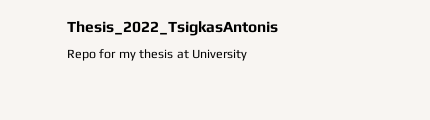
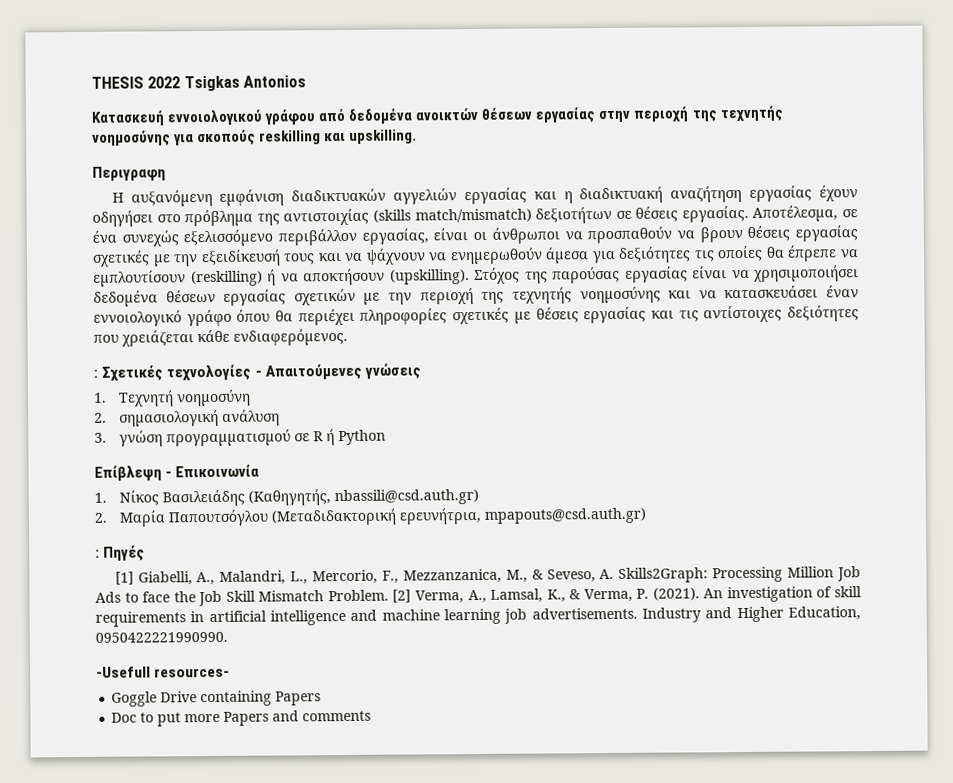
- Thesis_2022_TsigkasAntonis
- Repo for my thesis at University
+ THESIS 2022 Tsigkas Antonios
+ Κατασκευή εννοιολογικού γράφου από δεδομένα ανοικτών θέσεων εργασίας στην περιοχή της τεχνητής νοημοσύνης για σκοπούς reskilling και upskilling.
+ Περιγραφη
+ Η αυξανόμενη εμφάνιση διαδικτυακών αγγελιών εργασίας και η διαδικτυακή αναζήτηση εργασίας έχουν οδηγήσει στο πρόβλημα της αντιστοιχίας (skills match/mismatch) δεξιοτήτων σε θέσεις εργασίας. Αποτέλεσμα, σε ένα συνεχώς εξελισσόμενο περιβάλλον εργασίας, είναι οι άνθρωποι να προσπαθούν να βρουν θέσεις εργασίας σχετικές με την εξειδίκευσή τους και να ψάχνουν να ενημερωθούν άμεσα για δεξιότητες τις οποίες θα έπρεπε να εμπλουτίσουν (reskilling) ή να αποκτήσουν (upskilling). Στόχος της παρούσας εργασίας είναι να χρησιμοποιήσει δεδομένα θέσεων εργασίας σχετικών με την περιοχή της τεχνητής νοημοσύνης και να κατασκευάσει έναν εννοιολογικό γράφο όπου θα περιέχει πληροφορίες σχετικές με θέσεις εργασίας και τις αντίστοιχες δεξιότητες που χρειάζεται κάθε ενδιαφερόμενος.
+ : Σχετικές τεχνολογίες - Απαιτούμενες γνώσεις
+ 1. Τεχνητή νοημοσύνη
+ 2. σημασιολογική ανάλυση
+ 3. γνώση προγραμματισμού σε R ή Python
+ Επίβλεψη - Επικοινωνία
+ 1. Νίκος Βασιλειάδης (Καθηγητής, nbassili@csd.auth.gr)
+ 2. Μαρία Παπουτσόγλου (Μεταδιδακτορική ερευνήτρια, mpapouts@csd.auth.gr)
+ : Πηγές
+ [1] Giabelli, A., Malandri, L., Mercorio, F., Mezzanzanica, M., & Seveso, A. Skills2Graph: Processing Million Job Ads to face the Job Skill Mismatch Problem. [2] Verma, A., Lamsal, K., & Verma, P. (2021). An investigation of skill requirements in artificial intelligence and machine learning job advertisements. Industry and Higher Education, 0950422221990990.
+ -Usefull resources-
+ Goggle Drive containing Papers
+ Doc to put more Papers and comments

